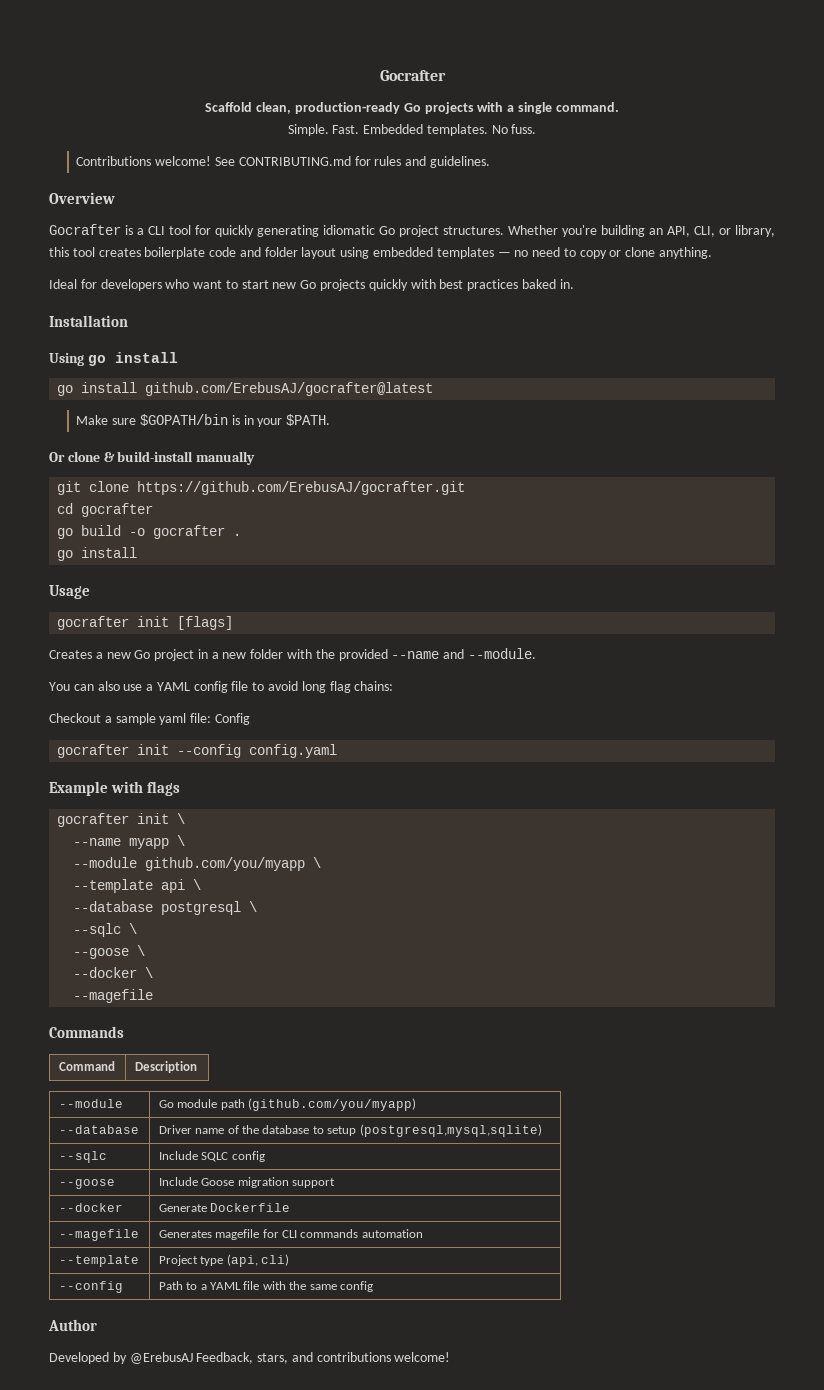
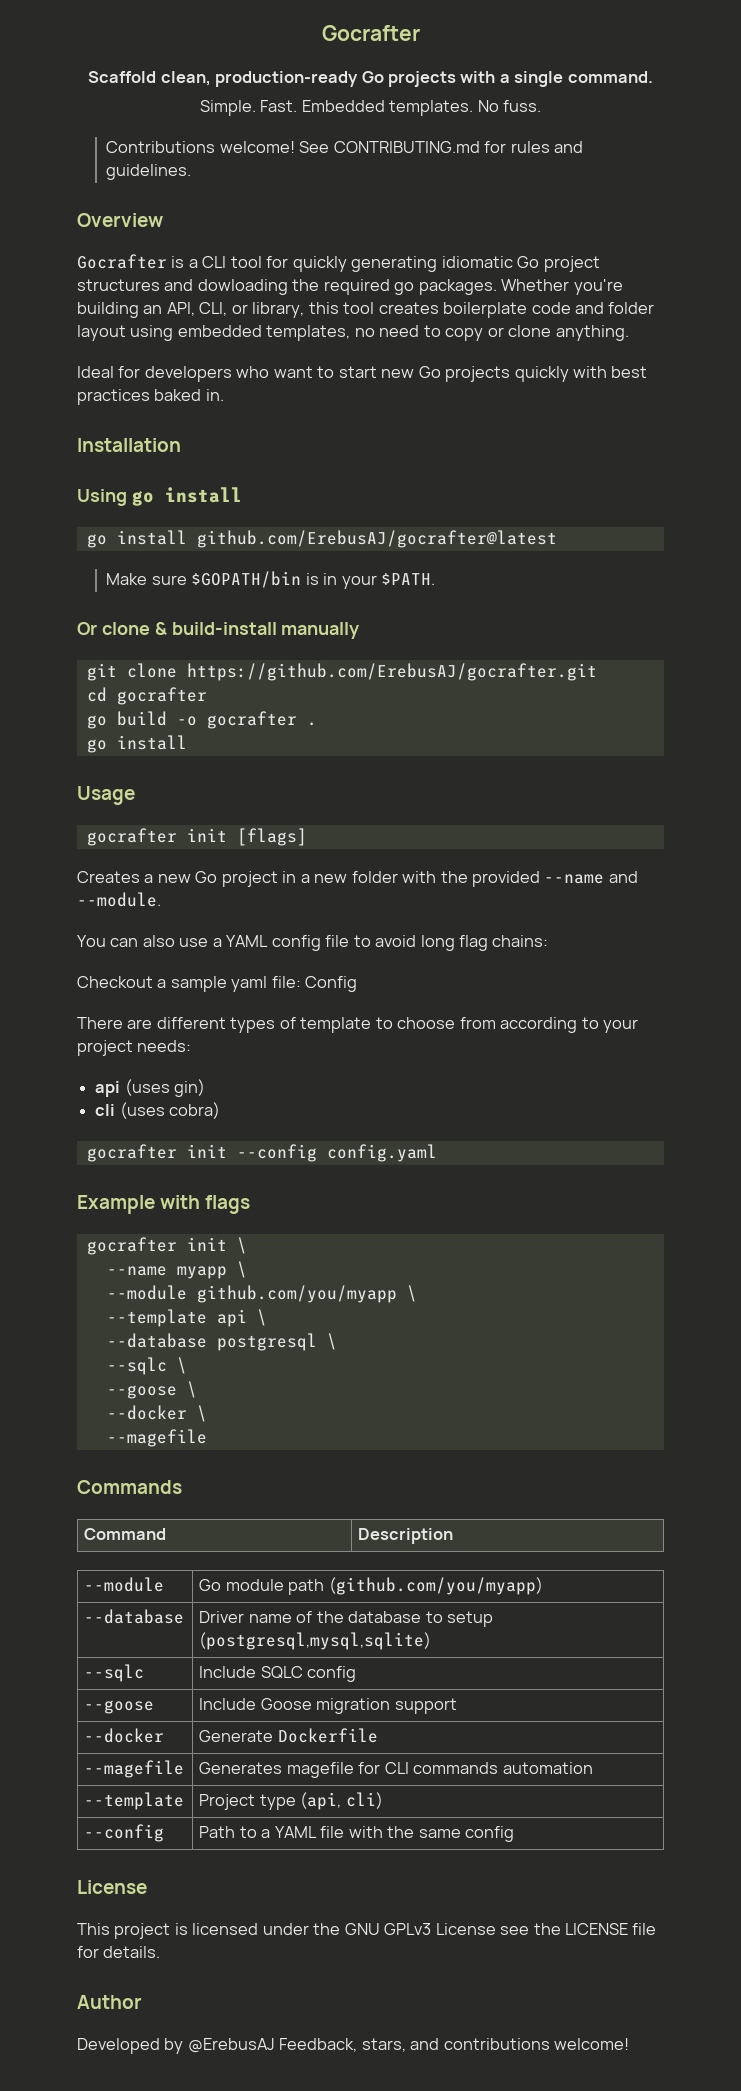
- Gocrafter is a CLI tool for quickly generating idiomatic Go project structures.
+ Gocrafter is a CLI tool for quickly generating idiomatic Go project structures and dowloading the required go packages.
- Whether you're building an API, CLI, or library, this tool creates boilerplate code and folder layout using embedded templates — no need to copy or clone anything.
+ Whether you're building an API, CLI, or library, this tool creates boilerplate code and folder layout using embedded templates, no need to copy or clone anything.
+ There are different types of template to choose from according to your project needs:
+ api (uses gin)
+ cli (uses cobra)
  --config | Path to a YAML file with the same config
+ License
+ This project is licensed under the GNU GPLv3 License see the LICENSE file for details.

